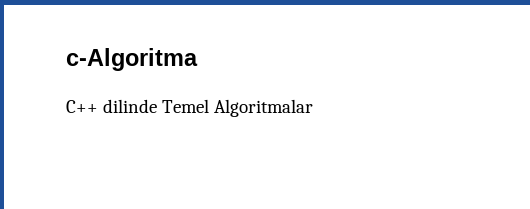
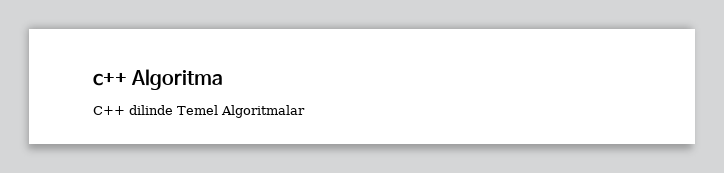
- c-Algoritma
+ c++ Algoritma

